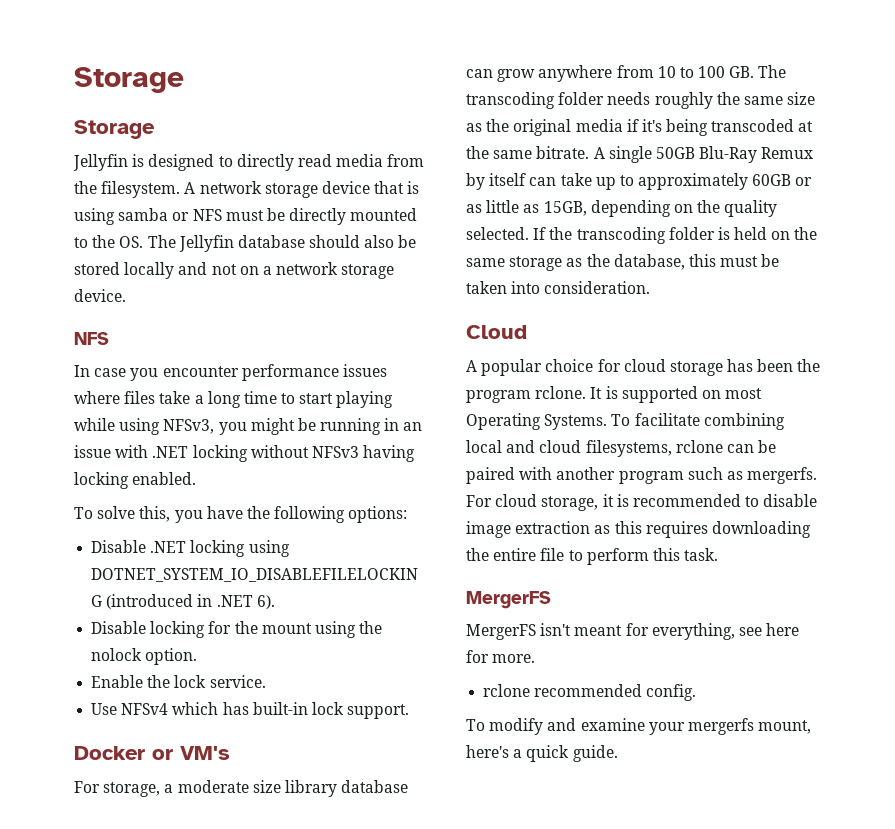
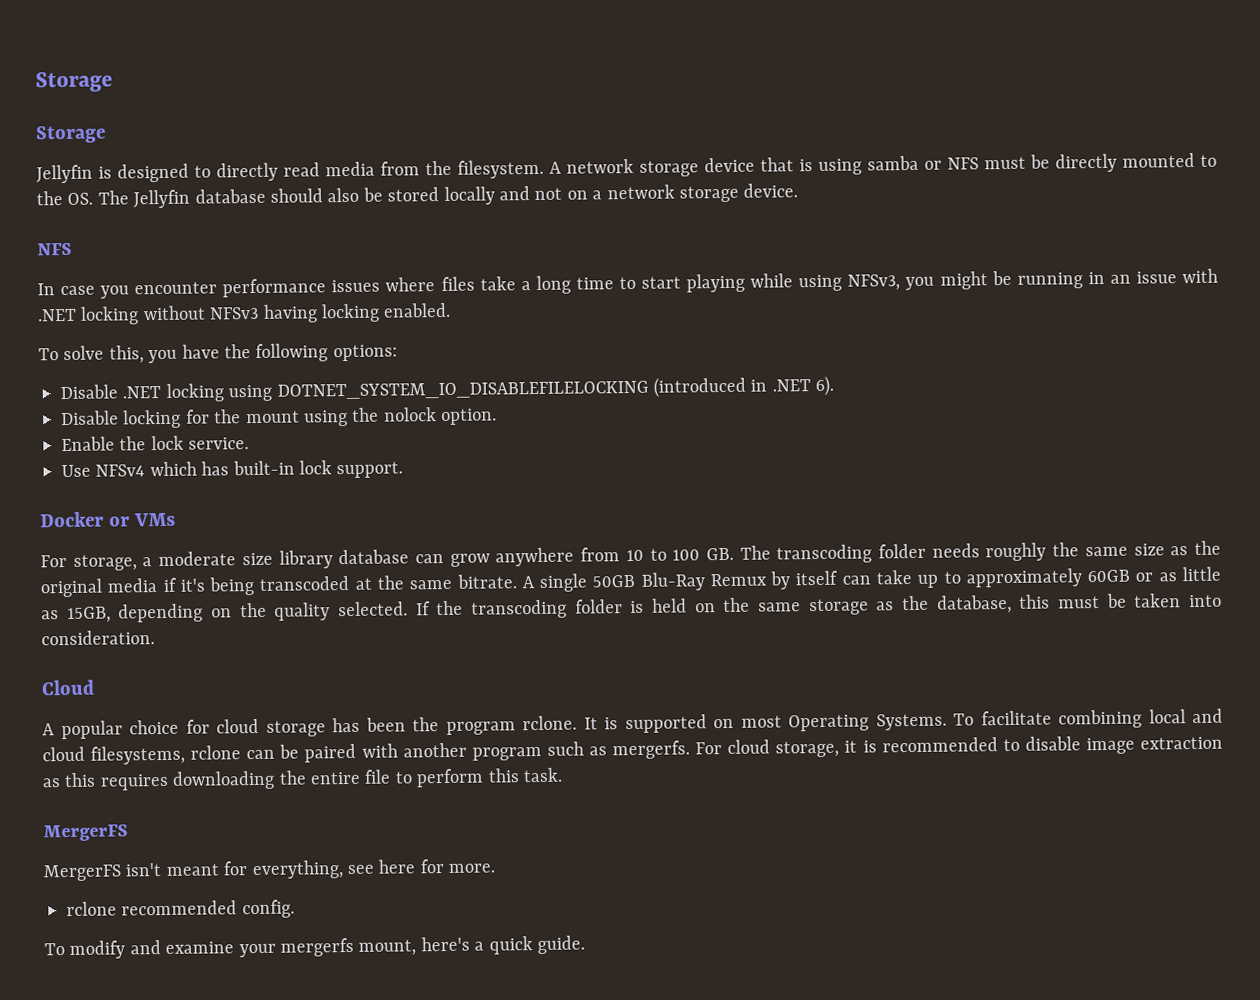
- Docker or VM's
+ Docker or VMs

